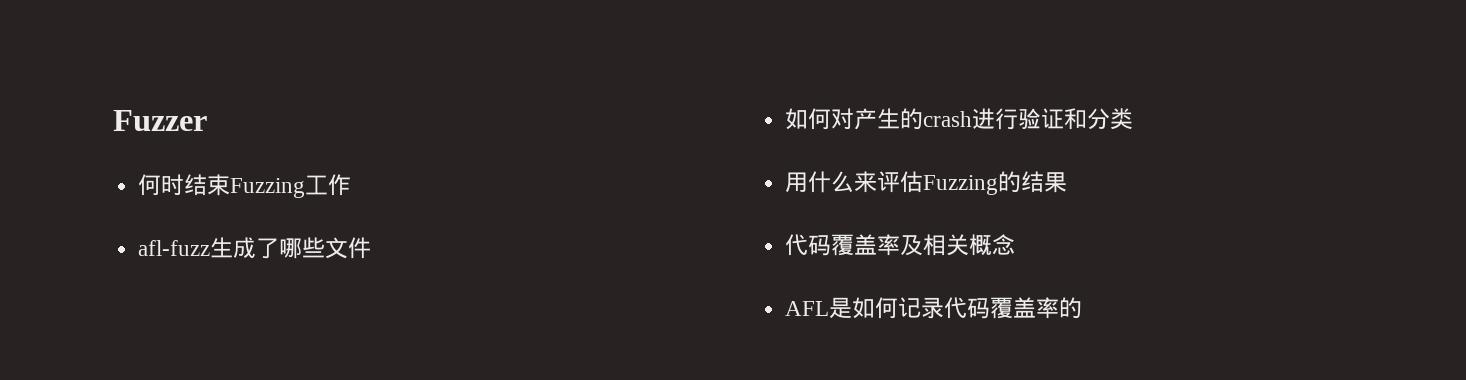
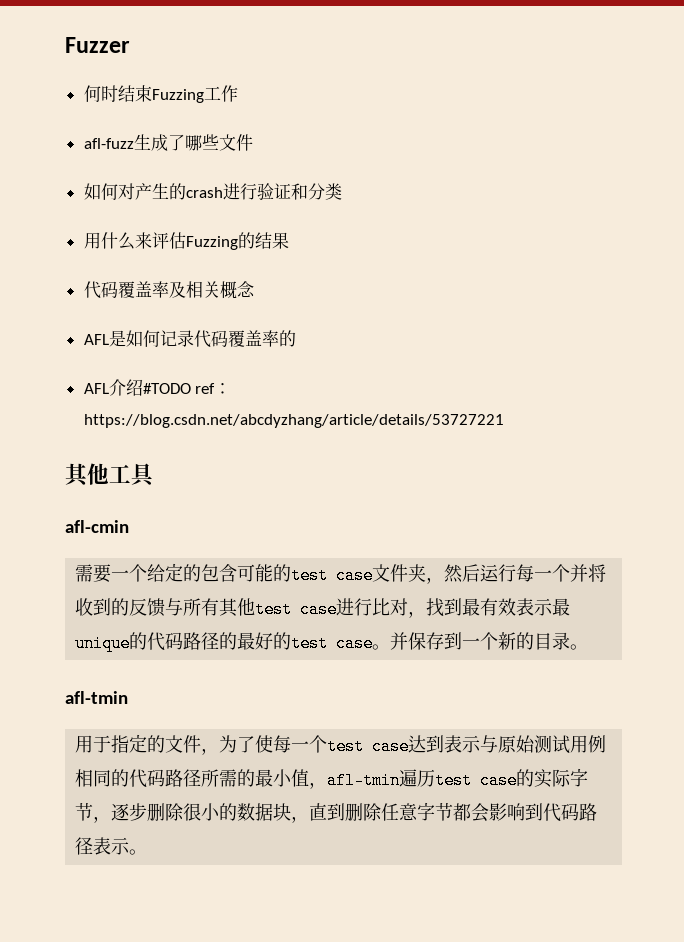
+ AFL介绍#TODO ref：https://blog.csdn.net/abcdyzhang/article/details/53727221
+ 其他工具
+ afl-cmin
+ 需要一个给定的包含可能的test case文件夹，然后运行每一个并将收到的反馈与所有其他test case进行比对，找到最有效表示最unique的代码路径的最好的test case。并保存到一个新的目录。
+ afl-tmin
+ 用于指定的文件，为了使每一个test case达到表示与原始测试用例相同的代码路径所需的最小值，afl-tmin遍历test case的实际字节，逐步删除很小的数据块，直到删除任意字节都会影响到代码路径表示。

